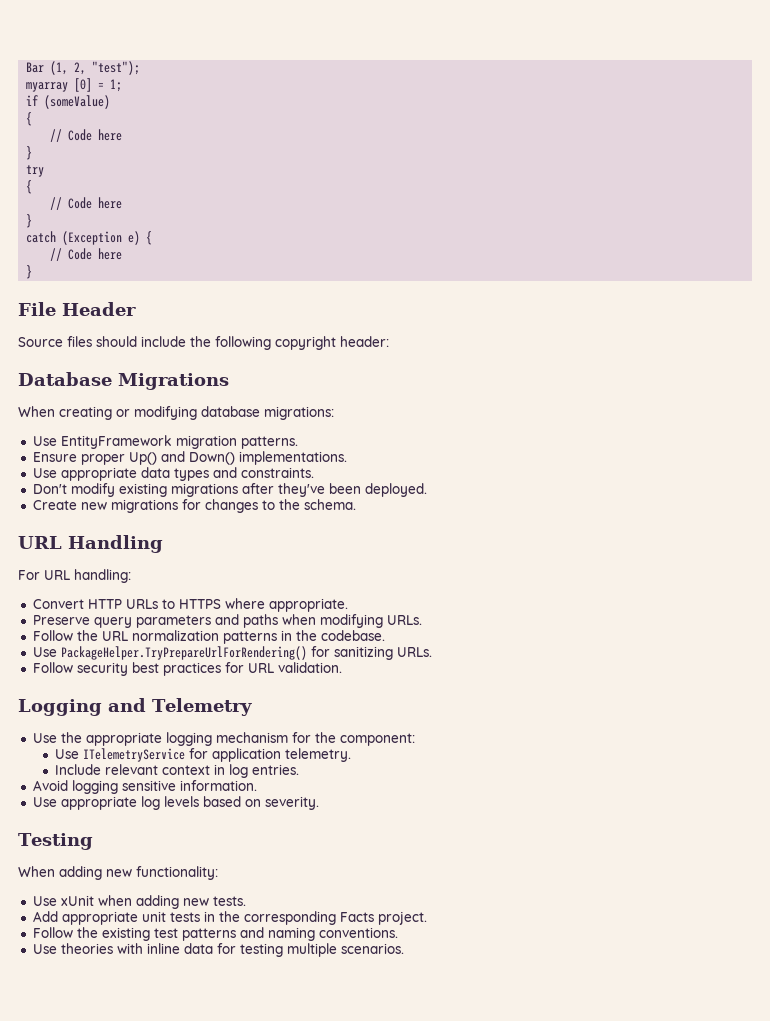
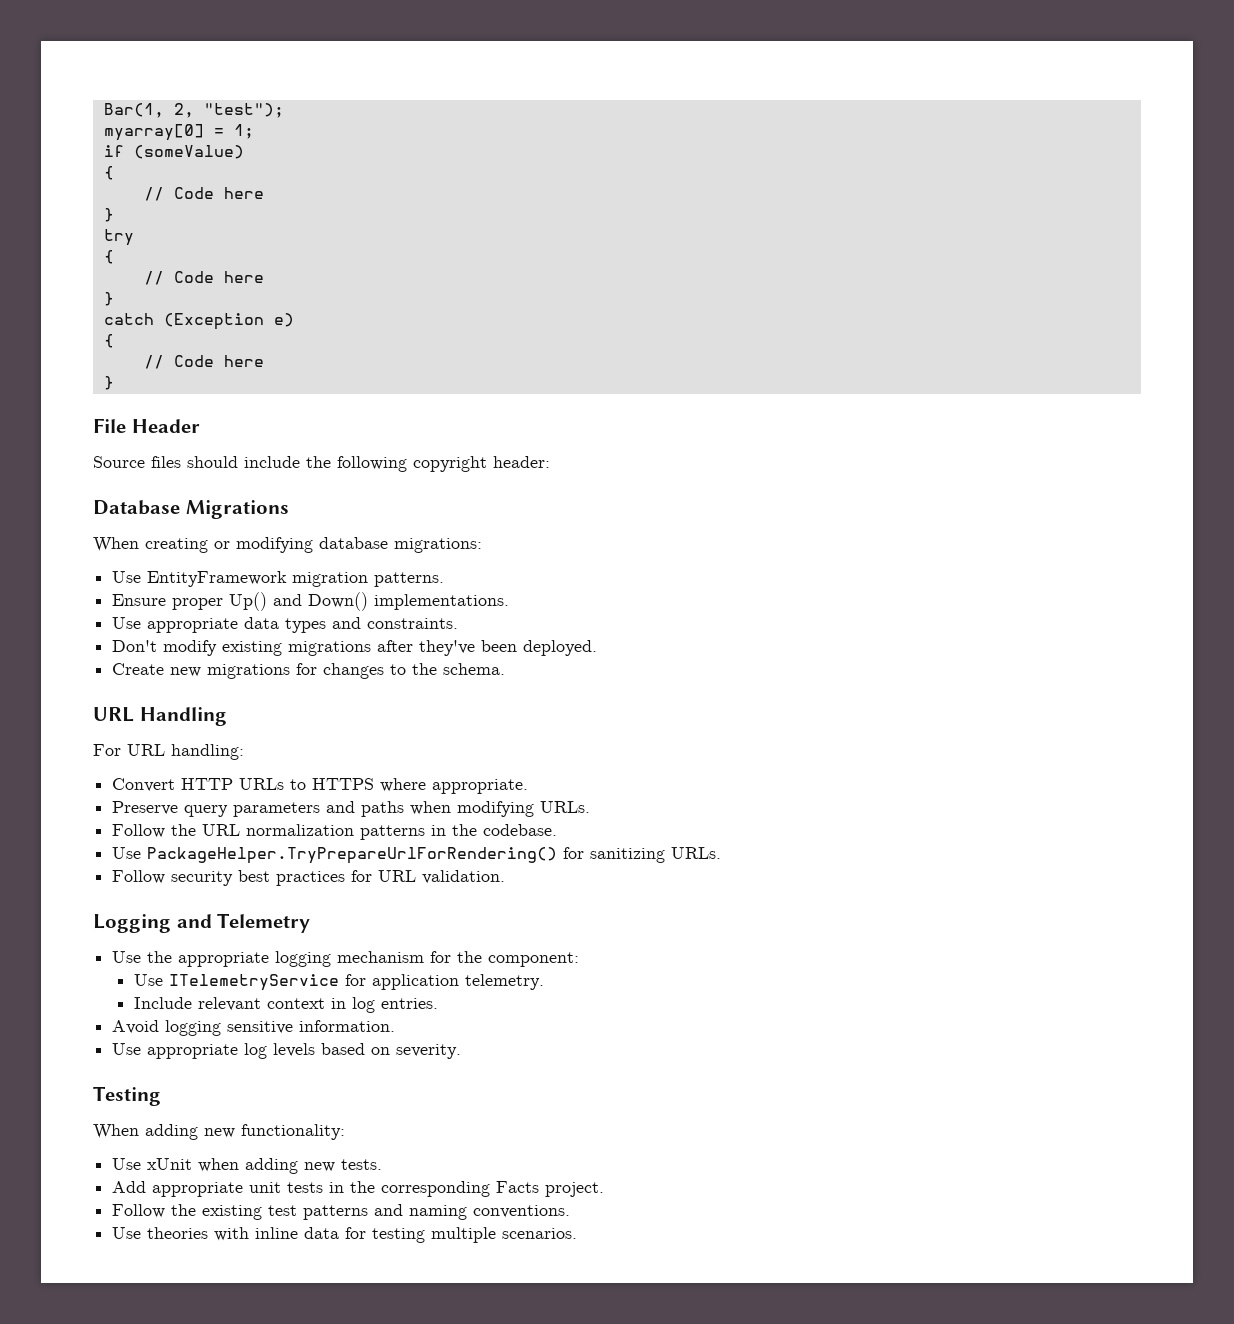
- Bar (1, 2, "test");
+ Bar(1, 2, "test");
- myarray [0] = 1;
+ myarray[0] = 1;
- catch (Exception e) {
+ catch (Exception e)
+ {

